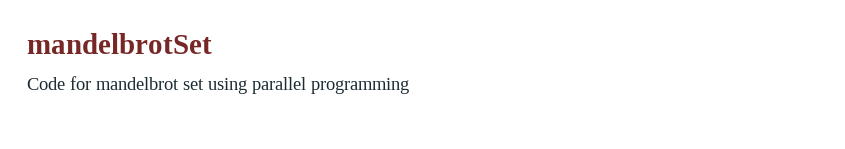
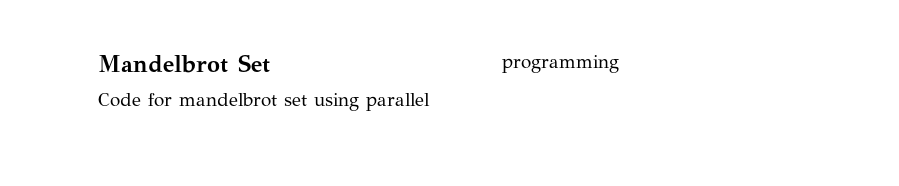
- mandelbrotSet
+ Mandelbrot Set

